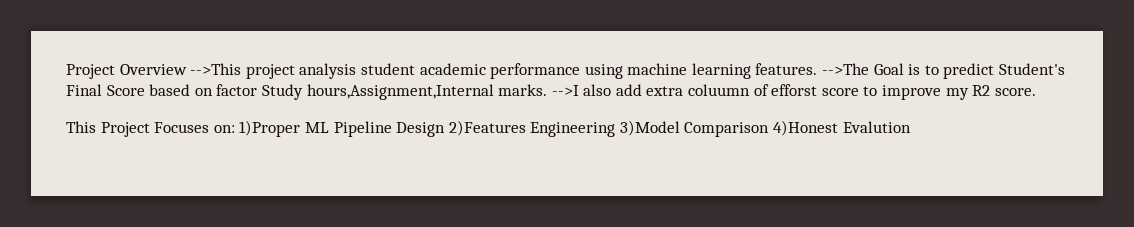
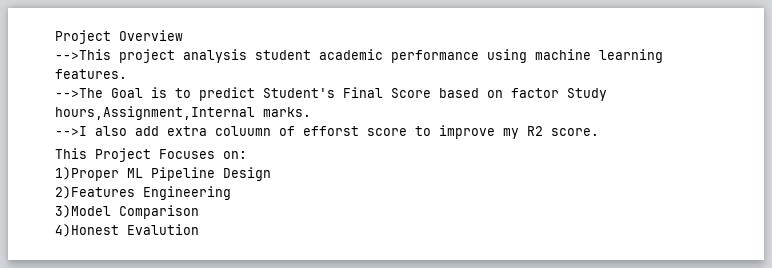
- Project Overview -->This project analysis student academic performance using machine learning features. -->The Goal is to predict Student's Final Score based on factor Study hours,Assignment,Internal marks. -->I also add extra coluumn of efforst score to improve my R2 score.
+ Project Overview
+ -->This project analysis student academic performance using machine learning features.
+ -->The Goal is to predict Student's Final Score based on factor Study hours,Assignment,Internal marks.
+ -->I also add extra coluumn of efforst score to improve my R2 score.
- This Project Focuses on: 1)Proper ML Pipeline Design 2)Features Engineering 3)Model Comparison 4)Honest Evalution
+ This Project Focuses on:
+ 1)Proper ML Pipeline Design
+ 2)Features Engineering
+ 3)Model Comparison
+ 4)Honest Evalution

